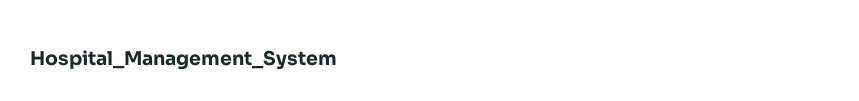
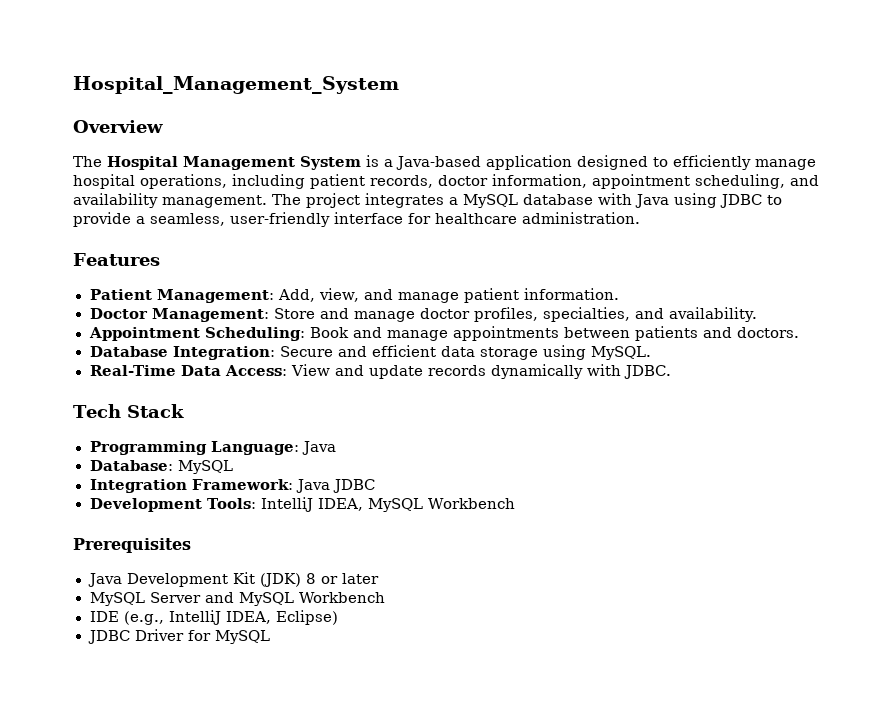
+ Overview
+ The Hospital Management System is a Java-based application designed to efficiently manage hospital operations, including patient records, doctor information, appointment scheduling, and availability management. The project integrates a MySQL database with Java using JDBC to provide a seamless, user-friendly interface for healthcare administration.
+ Features
+ Patient Management: Add, view, and manage patient information.
+ Doctor Management: Store and manage doctor profiles, specialties, and availability.
+ Appointment Scheduling: Book and manage appointments between patients and doctors.
+ Database Integration: Secure and efficient data storage using MySQL.
+ Real-Time Data Access: View and update records dynamically with JDBC.
+ Tech Stack
+ Programming Language: Java
+ Database: MySQL
+ Integration Framework: Java JDBC
+ Development Tools: IntelliJ IDEA, MySQL Workbench
+ Prerequisites
+ Java Development Kit (JDK) 8 or later
+ MySQL Server and MySQL Workbench
+ IDE (e.g., IntelliJ IDEA, Eclipse)
+ JDBC Driver for MySQL

